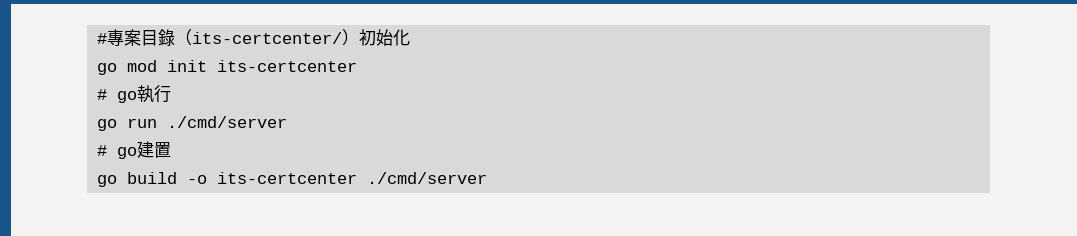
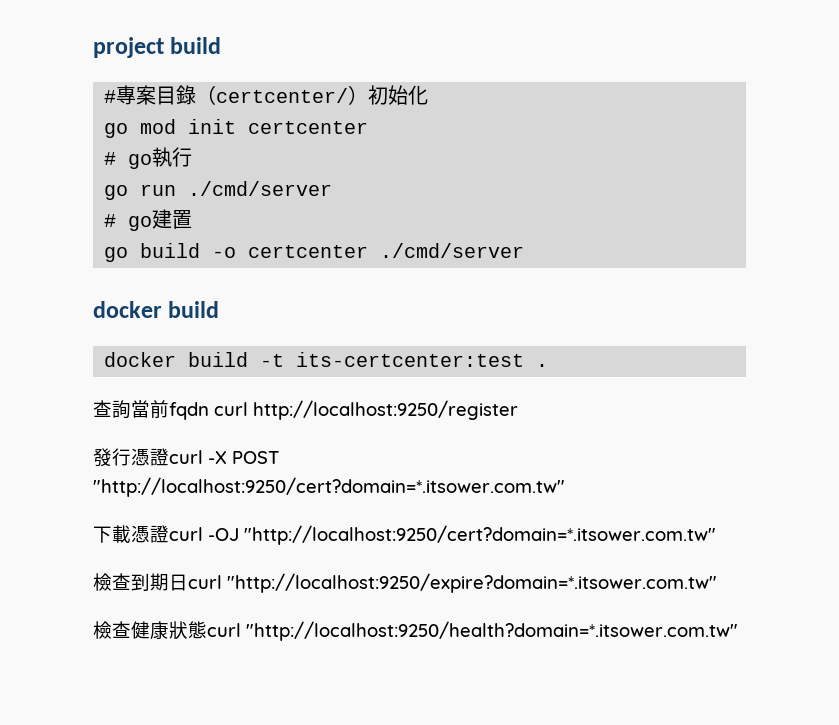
+ project build
- #專案目錄（its-certcenter/）初始化
+ #專案目錄（certcenter/）初始化
- go mod init its-certcenter
+ go mod init certcenter
- go build -o its-certcenter ./cmd/server
+ go build -o certcenter ./cmd/server
+ docker build
+ docker build -t its-certcenter:test .
+ 查詢當前fqdn curl http://localhost:9250/register
+ 發行憑證curl -X POST "http://localhost:9250/cert?domain=*.itsower.com.tw"
+ 下載憑證curl -OJ "http://localhost:9250/cert?domain=*.itsower.com.tw"
+ 檢查到期日curl "http://localhost:9250/expire?domain=*.itsower.com.tw"
+ 檢查健康狀態curl "http://localhost:9250/health?domain=*.itsower.com.tw"

